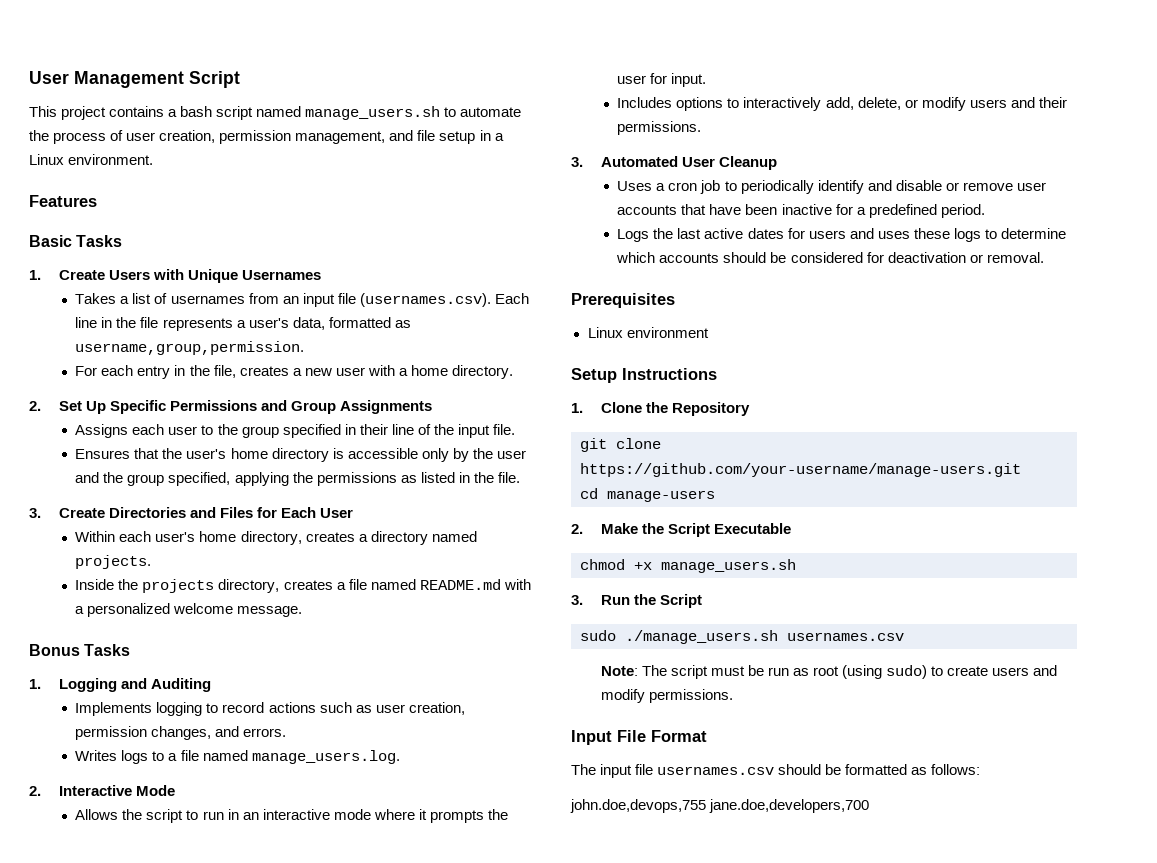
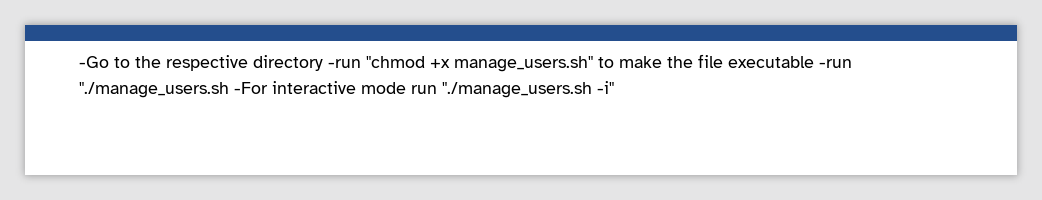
- User Management Script
- This project contains a bash script named manage_users.sh to automate the process of user creation, permission management, and file setup in a Linux environment.
- Features
- Basic Tasks
- 1. Create Users with Unique Usernames
- Takes a list of usernames from an input file (usernames.csv). Each line in the file represents a user's data, formatted as username,group,permission.
- For each entry in the file, creates a new user with a home directory.
- 2. Set Up Specific Permissions and Group Assignments
- Assigns each user to the group specified in their line of the input file.
- Ensures that the user's home directory is accessible only by the user and the group specified, applying the permissions as listed in the file.
- 3. Create Directories and Files for Each User
- Within each user's home directory, creates a directory named projects.
- Inside the projects directory, creates a file named README.md with a personalized welcome message.
- Bonus Tasks
- 1. Logging and Auditing
- Implements logging to record actions such as user creation, permission changes, and errors.
- Writes logs to a file named manage_users.log.
- 2. Interactive Mode
- Allows the script to run in an interactive mode where it prompts the user for input.
- Includes options to interactively add, delete, or modify users and their permissions.
- 3. Automated User Cleanup
- Uses a cron job to periodically identify and disable or remove user accounts that have been inactive for a predefined period.
- Logs the last active dates for users and uses these logs to determine which accounts should be considered for deactivation or removal.
- Prerequisites
- Linux environment
- Setup Instructions
- 1. Clone the Repository
- git clone https://github.com/your-username/manage-users.git
- cd manage-users
- 2. Make the Script Executable
- chmod +x manage_users.sh
- 3. Run the Script
- sudo ./manage_users.sh usernames.csv
- Note: The script must be run as root (using sudo) to create users and modify permissions.
- Input File Format
- The input file usernames.csv should be formatted as follows:
- john.doe,devops,755 jane.doe,developers,700
+ -Go to the respective directory -run "chmod +x manage_users.sh" to make the file executable -run "./manage_users.sh -For interactive mode run "./manage_users.sh -i"

